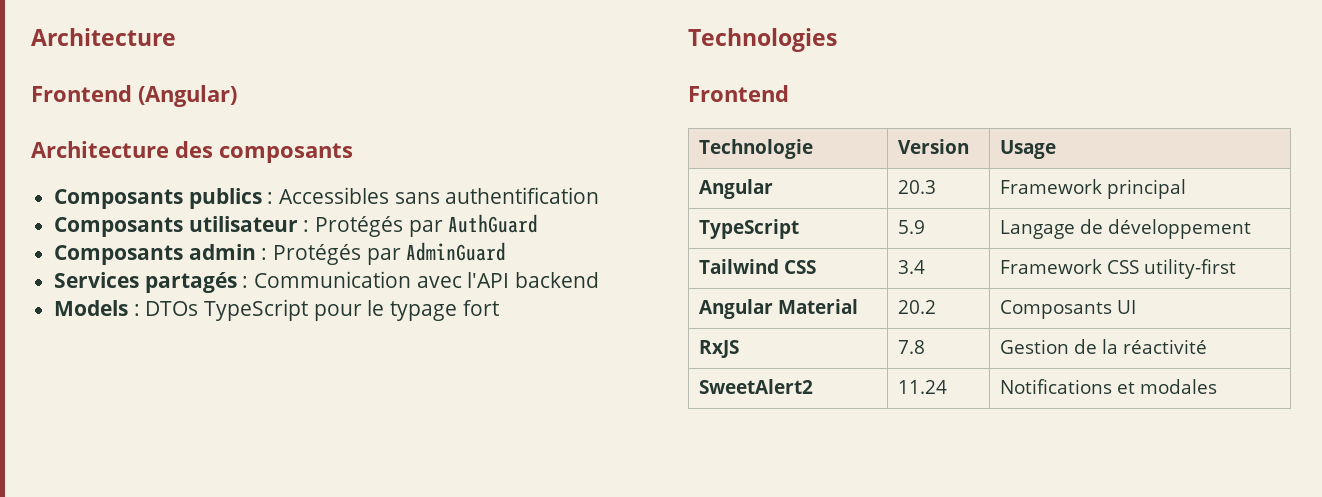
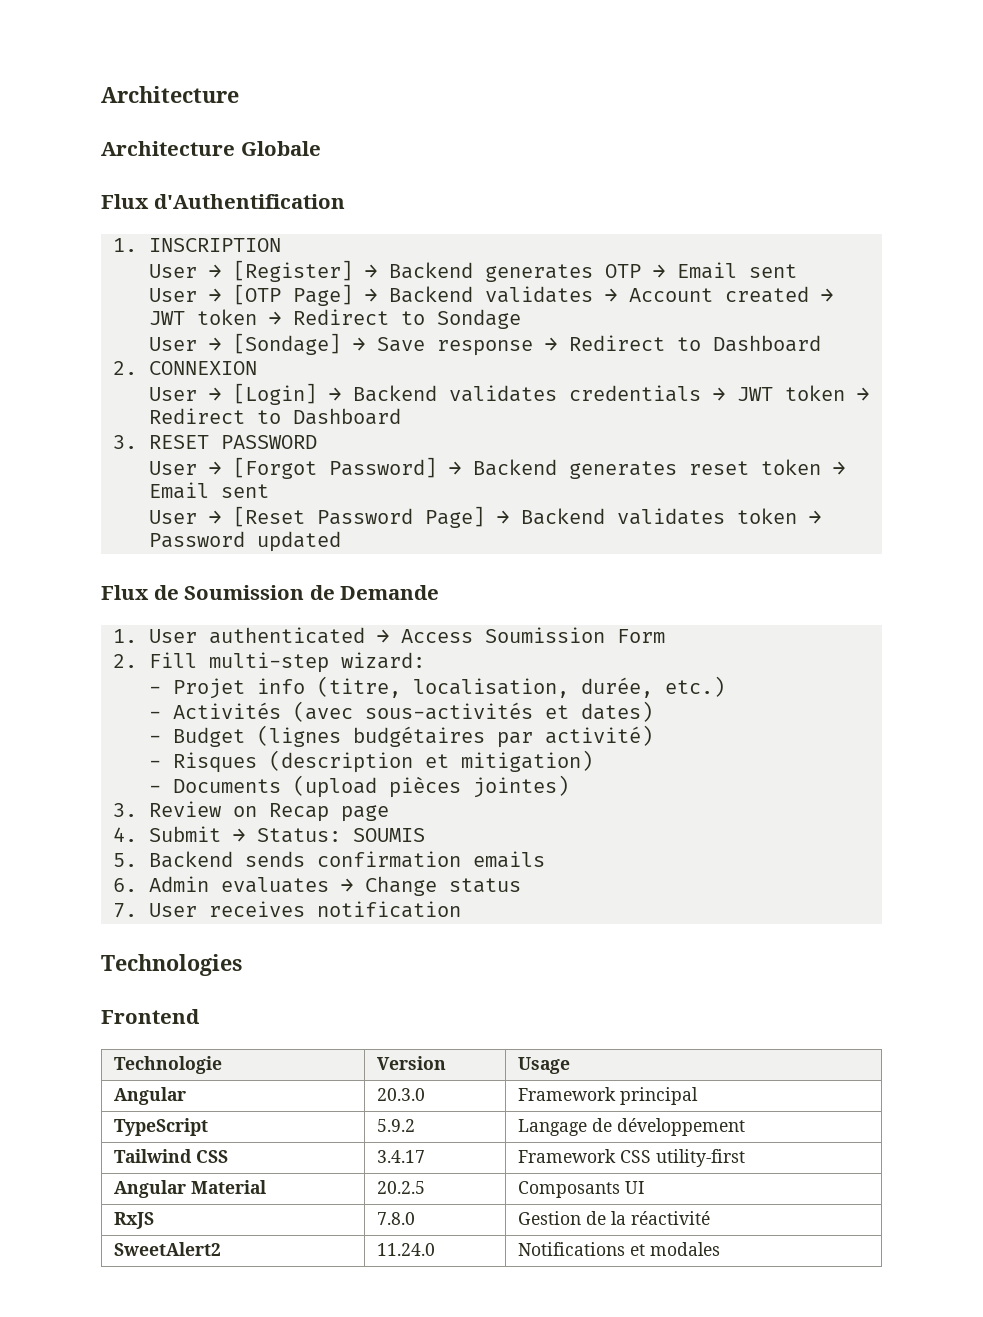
- Frontend (Angular)
- Architecture des composants
- Composants publics : Accessibles sans authentification
- Composants utilisateur : Protégés par AuthGuard
- Composants admin : Protégés par AdminGuard
- Services partagés : Communication avec l'API backend
- Models : DTOs TypeScript pour le typage fort
+ Architecture Globale
+ Flux d'Authentification
+ 1. INSCRIPTION
+ User → [Register] → Backend generates OTP → Email sent
+ User → [OTP Page] → Backend validates → Account created → JWT token → Redirect to Sondage
+ User → [Sondage] → Save response → Redirect to Dashboard
+ 2. CONNEXION
+ User → [Login] → Backend validates credentials → JWT token → Redirect to Dashboard
+ 3. RESET PASSWORD
+ User → [Forgot Password] → Backend generates reset token → Email sent
+ User → [Reset Password Page] → Backend validates token → Password updated
+ Flux de Soumission de Demande
+ 1. User authenticated → Access Soumission Form
+ 2. Fill multi-step wizard:
+ - Projet info (titre, localisation, durée, etc.)
+ - Activités (avec sous-activités et dates)
+ - Budget (lignes budgétaires par activité)
+ - Risques (description et mitigation)
+ - Documents (upload pièces jointes)
+ 3. Review on Recap page
+ 4. Submit → Status: SOUMIS
+ 5. Backend sends confirmation emails
+ 6. Admin evaluates → Change status
+ 7. User receives notification
- Angular | 20.3 | Framework principal
+ Angular | 20.3.0 | Framework principal
- TypeScript | 5.9 | Langage de développement
+ TypeScript | 5.9.2 | Langage de développement
- Tailwind CSS | 3.4 | Framework CSS utility-first
+ Tailwind CSS | 3.4.17 | Framework CSS utility-first
- Angular Material | 20.2 | Composants UI
+ Angular Material | 20.2.5 | Composants UI
- RxJS | 7.8 | Gestion de la réactivité
+ RxJS | 7.8.0 | Gestion de la réactivité
- SweetAlert2 | 11.24 | Notifications et modales
+ SweetAlert2 | 11.24.0 | Notifications et modales

